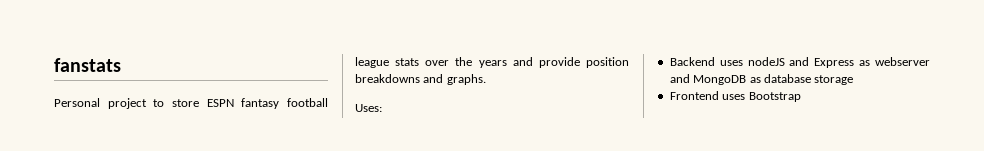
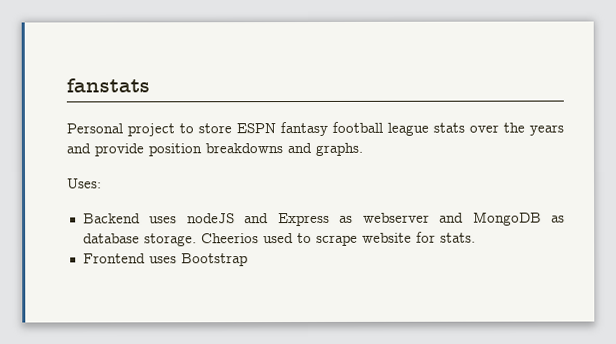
- Backend uses nodeJS and Express as webserver and MongoDB as database storage
+ Backend uses nodeJS and Express as webserver and MongoDB as database storage. Cheerios used to scrape website for stats.

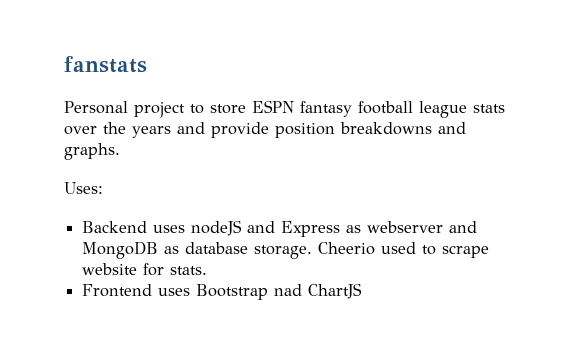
- Cheerios used to scrape website for stats.
+ Cheerio used to scrape website for stats.
- Frontend uses Bootstrap
+ Frontend uses Bootstrap nad ChartJS

